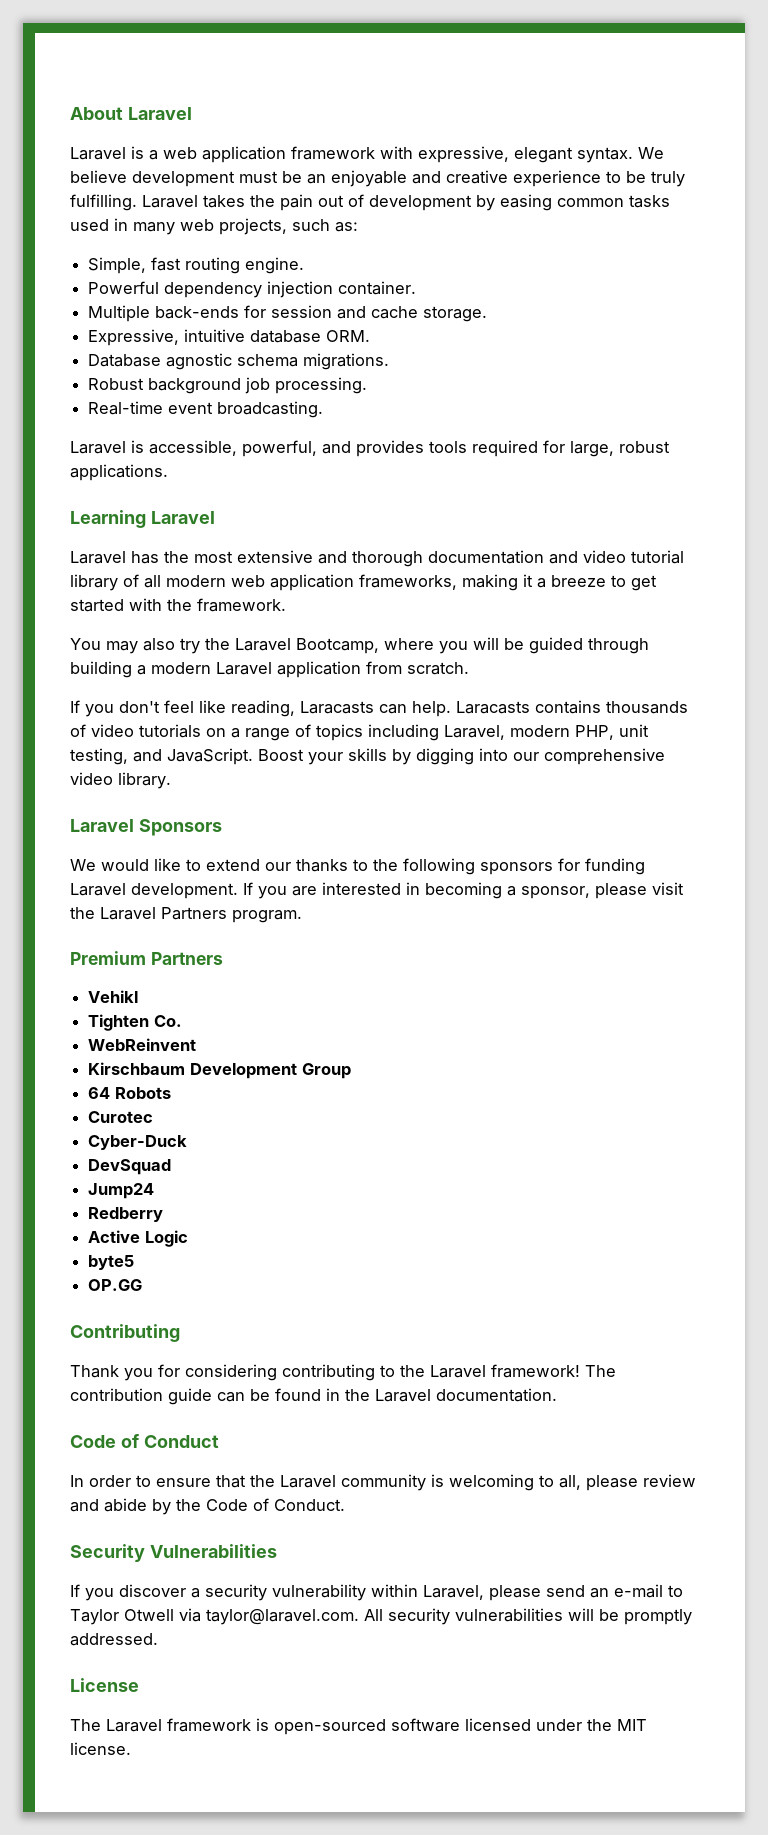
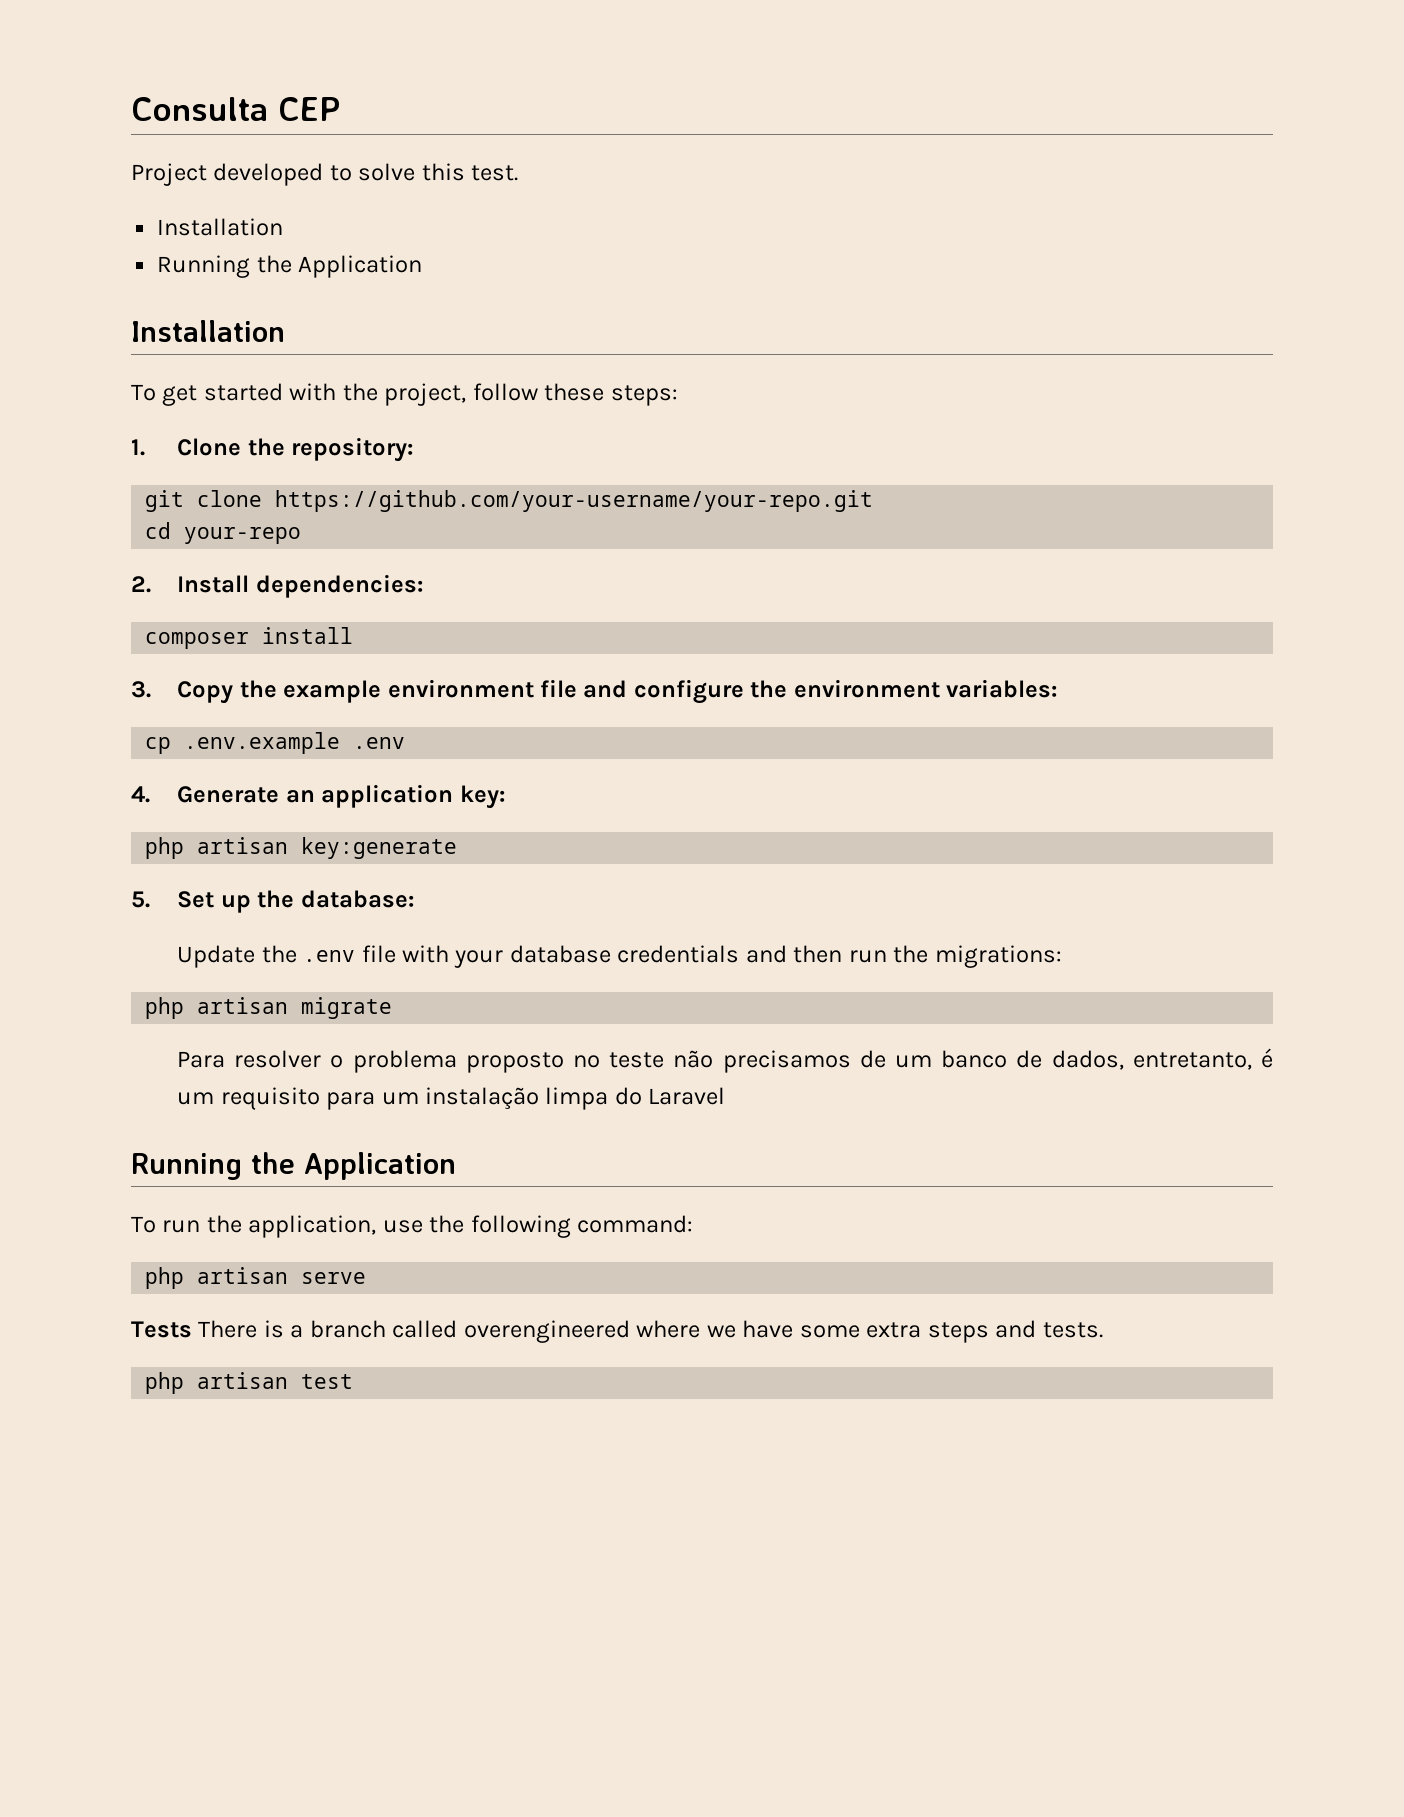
- About Laravel
- Laravel is a web application framework with expressive, elegant syntax. We believe development must be an enjoyable and creative experience to be truly fulfilling. Laravel takes the pain out of development by easing common tasks used in many web projects, such as:
- Simple, fast routing engine.
- Powerful dependency injection container.
- Multiple back-ends for session and cache storage.
- Expressive, intuitive database ORM.
- Database agnostic schema migrations.
- Robust background job processing.
- Real-time event broadcasting.
- Laravel is accessible, powerful, and provides tools required for large, robust applications.
- Learning Laravel
- Laravel has the most extensive and thorough documentation and video tutorial library of all modern web application frameworks, making it a breeze to get started with the framework.
- You may also try the Laravel Bootcamp, where you will be guided through building a modern Laravel application from scratch.
- If you don't feel like reading, Laracasts can help. Laracasts contains thousands of video tutorials on a range of topics including Laravel, modern PHP, unit testing, and JavaScript. Boost your skills by digging into our comprehensive video library.
- Laravel Sponsors
- We would like to extend our thanks to the following sponsors for funding Laravel development. If you are interested in becoming a sponsor, please visit the Laravel Partners program.
- Premium Partners
- Vehikl
- Tighten Co.
- WebReinvent
- Kirschbaum Development Group
- 64 Robots
- Curotec
- Cyber-Duck
- DevSquad
- Jump24
- Redberry
- Active Logic
- byte5
- OP.GG
- Contributing
- Thank you for considering contributing to the Laravel framework! The contribution guide can be found in the Laravel documentation.
- Code of Conduct
- In order to ensure that the Laravel community is welcoming to all, please review and abide by the Code of Conduct.
- Security Vulnerabilities
- If you discover a security vulnerability within Laravel, please send an e-mail to Taylor Otwell via taylor@laravel.com. All security vulnerabilities will be promptly addressed.
- License
- The Laravel framework is open-sourced software licensed under the MIT license.
+ Consulta CEP
+ Project developed to solve this test.
+ Installation
+ Running the Application
+ Installation
+ To get started with the project, follow these steps:
+ 1. Clone the repository:
+ git clone https://github.com/your-username/your-repo.git
+ cd your-repo
+ 2. Install dependencies:
+ composer install
+ 3. Copy the example environment file and configure the environment variables:
+ cp .env.example .env
+ 4. Generate an application key:
+ php artisan key:generate
+ 5. Set up the database:
+ Update the .env file with your database credentials and then run the migrations:
+ php artisan migrate
+ Para resolver o problema proposto no teste não precisamos de um banco de dados, entretanto, é um requisito para um instalação limpa do Laravel
+ Running the Application
+ To run the application, use the following command:
+ php artisan serve
+ Tests There is a branch called overengineered where we have some extra steps and tests.
+ php artisan test

